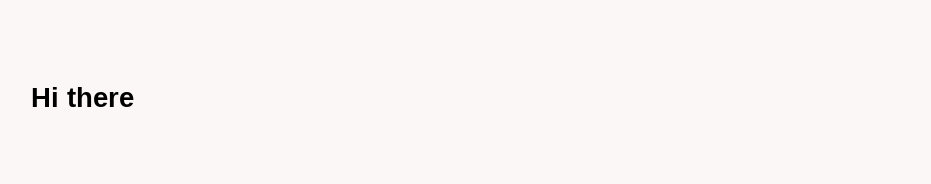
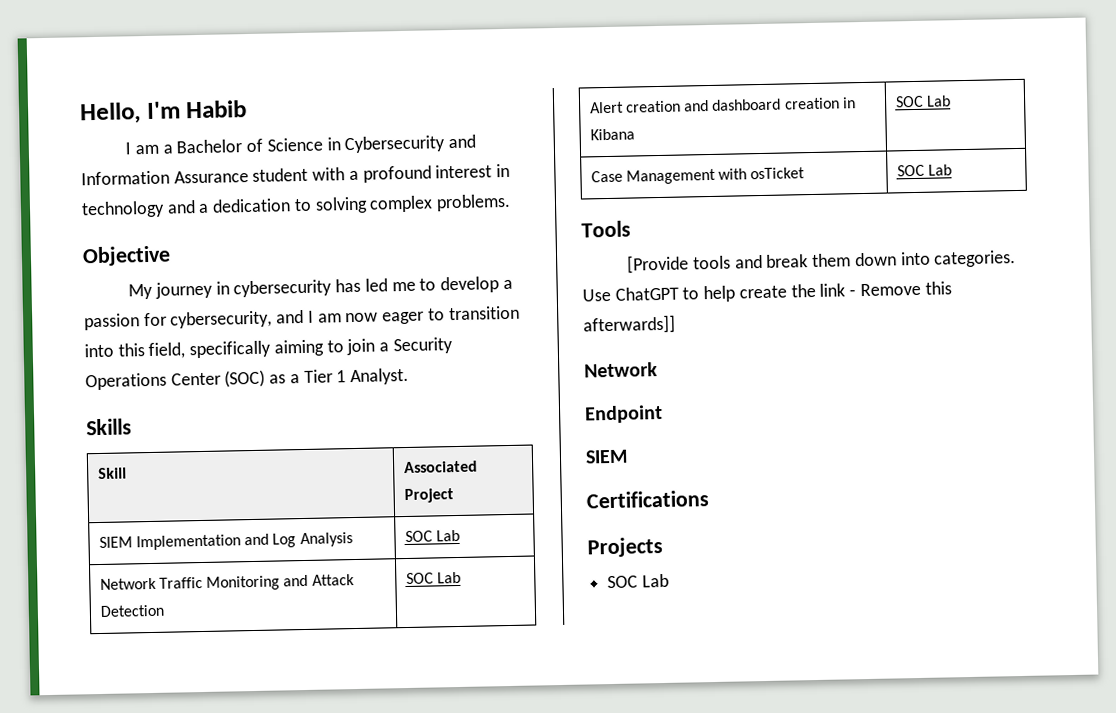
- Hi there
+ Hello, I'm Habib
+ I am a Bachelor of Science in Cybersecurity and Information Assurance student with a profound interest in technology and a dedication to solving complex problems.
+ Objective
+ My journey in cybersecurity has led me to develop a passion for cybersecurity, and I am now eager to transition into this field, specifically aiming to join a Security Operations Center (SOC) as a Tier 1 Analyst.
+ Skills
+ Skill | Associated Project
+ SIEM Implementation and Log Analysis | SOC Lab
+ Network Traffic Monitoring and Attack Detection | SOC Lab
+ Alert creation and dashboard creation in Kibana | SOC Lab
+ Case Management with osTicket | SOC Lab
+ Tools
+ [Provide tools and break them down into categories. Use ChatGPT to help create the link - Remove this afterwards]]
+ Network
+ Endpoint
+ SIEM
+ Certifications
+ Projects
+ SOC Lab

